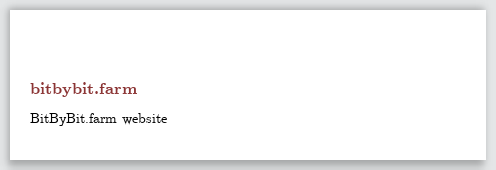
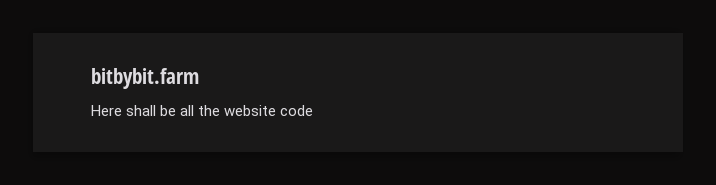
- BitByBit.farm website
+ Here shall be all the website code

